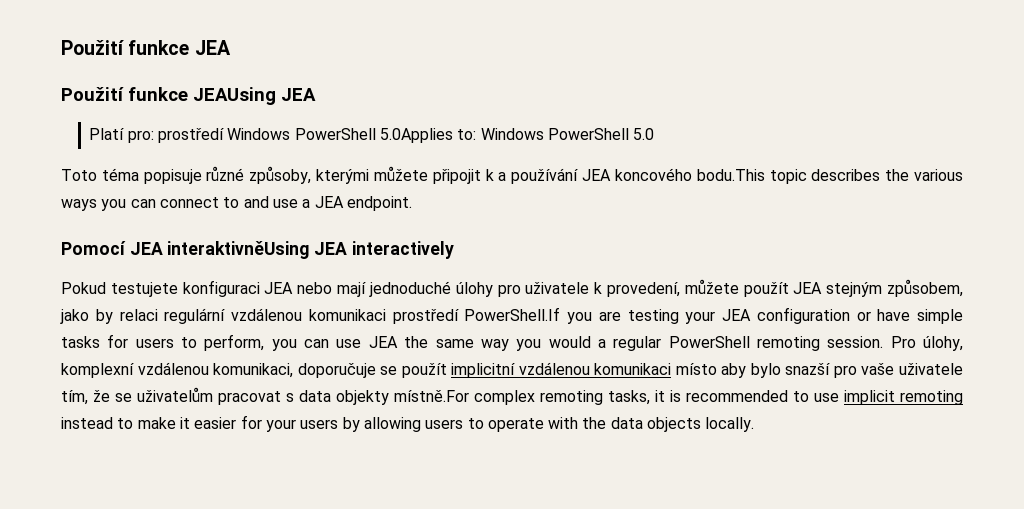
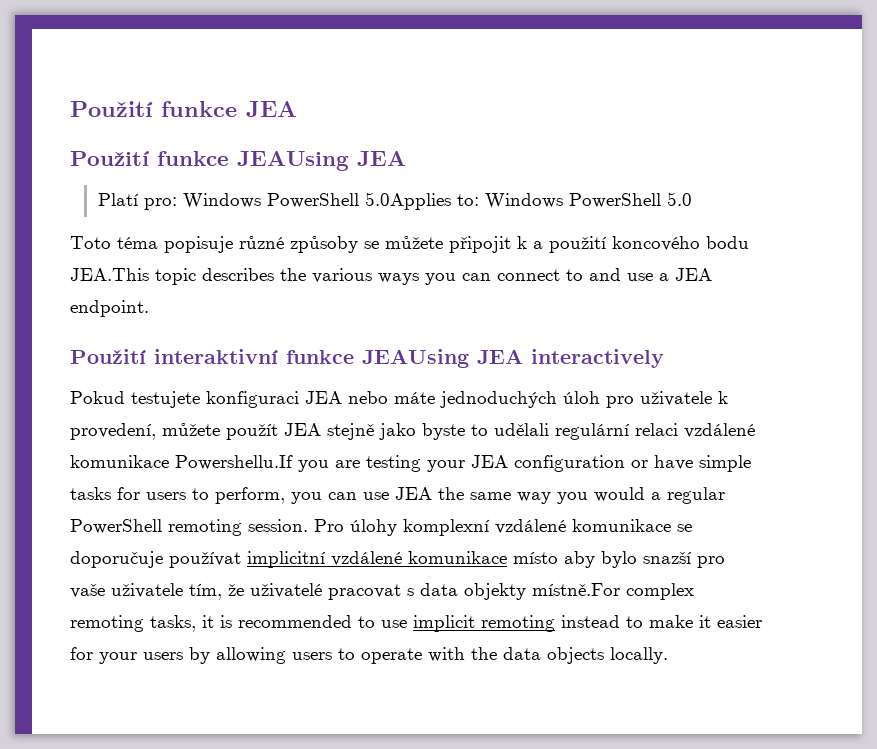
- Platí pro: prostředí Windows PowerShell 5.0Applies to: Windows PowerShell 5.0
+ Platí pro: Windows PowerShell 5.0Applies to: Windows PowerShell 5.0
- Toto téma popisuje různé způsoby, kterými můžete připojit k a používání JEA koncového bodu.This topic describes the various ways you can connect to and use a JEA endpoint.
+ Toto téma popisuje různé způsoby se můžete připojit k a použití koncového bodu JEA.This topic describes the various ways you can connect to and use a JEA endpoint.
- Pomocí JEA interaktivněUsing JEA interactively
+ Použití interaktivní funkce JEAUsing JEA interactively
- Pokud testujete konfiguraci JEA nebo mají jednoduché úlohy pro uživatele k provedení, můžete použít JEA stejným způsobem, jako by relaci regulární vzdálenou komunikaci prostředí PowerShell.If you are testing your JEA configuration or have simple tasks for users to perform, you can use JEA the same way you would a regular PowerShell remoting session.
+ Pokud testujete konfiguraci JEA nebo máte jednoduchých úloh pro uživatele k provedení, můžete použít JEA stejně jako byste to udělali regulární relaci vzdálené komunikace Powershellu.If you are testing your JEA configuration or have simple tasks for users to perform, you can use JEA the same way you would a regular PowerShell remoting session.
- Pro úlohy, komplexní vzdálenou komunikaci, doporučuje se použít implicitní vzdálenou komunikaci místo aby bylo snazší pro vaše uživatele tím, že se uživatelům pracovat s data objekty místně.For complex remoting tasks, it is recommended to use implicit remoting instead to make it easier for your users by allowing users to operate with the data objects locally.
+ Pro úlohy komplexní vzdálené komunikace se doporučuje používat implicitní vzdálené komunikace místo aby bylo snazší pro vaše uživatele tím, že uživatelé pracovat s data objekty místně.For complex remoting tasks, it is recommended to use implicit remoting instead to make it easier for your users by allowing users to operate with the data objects locally.

